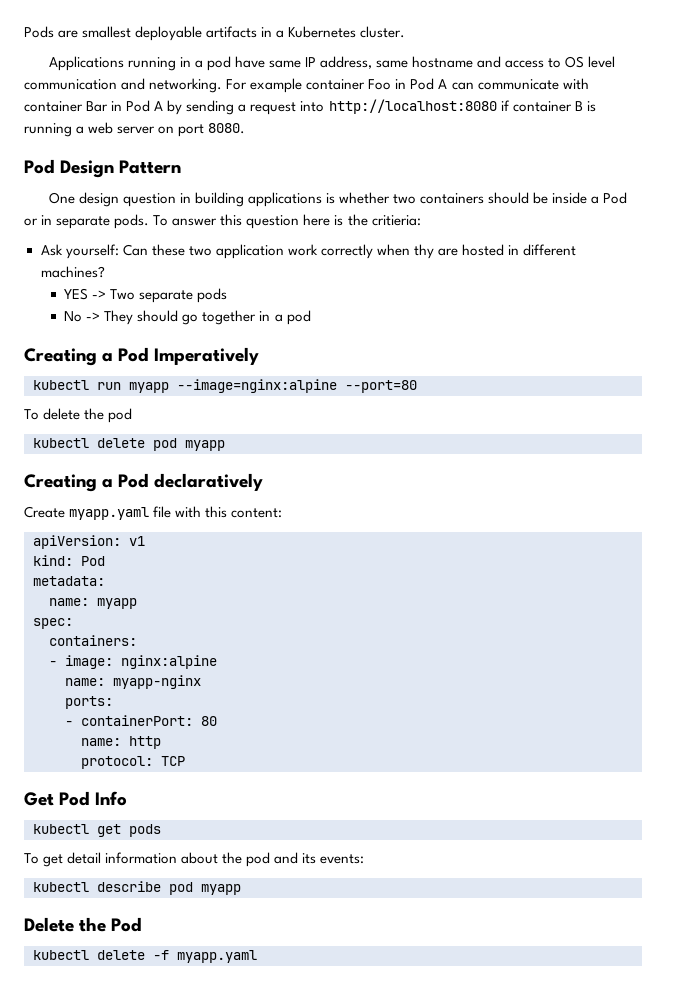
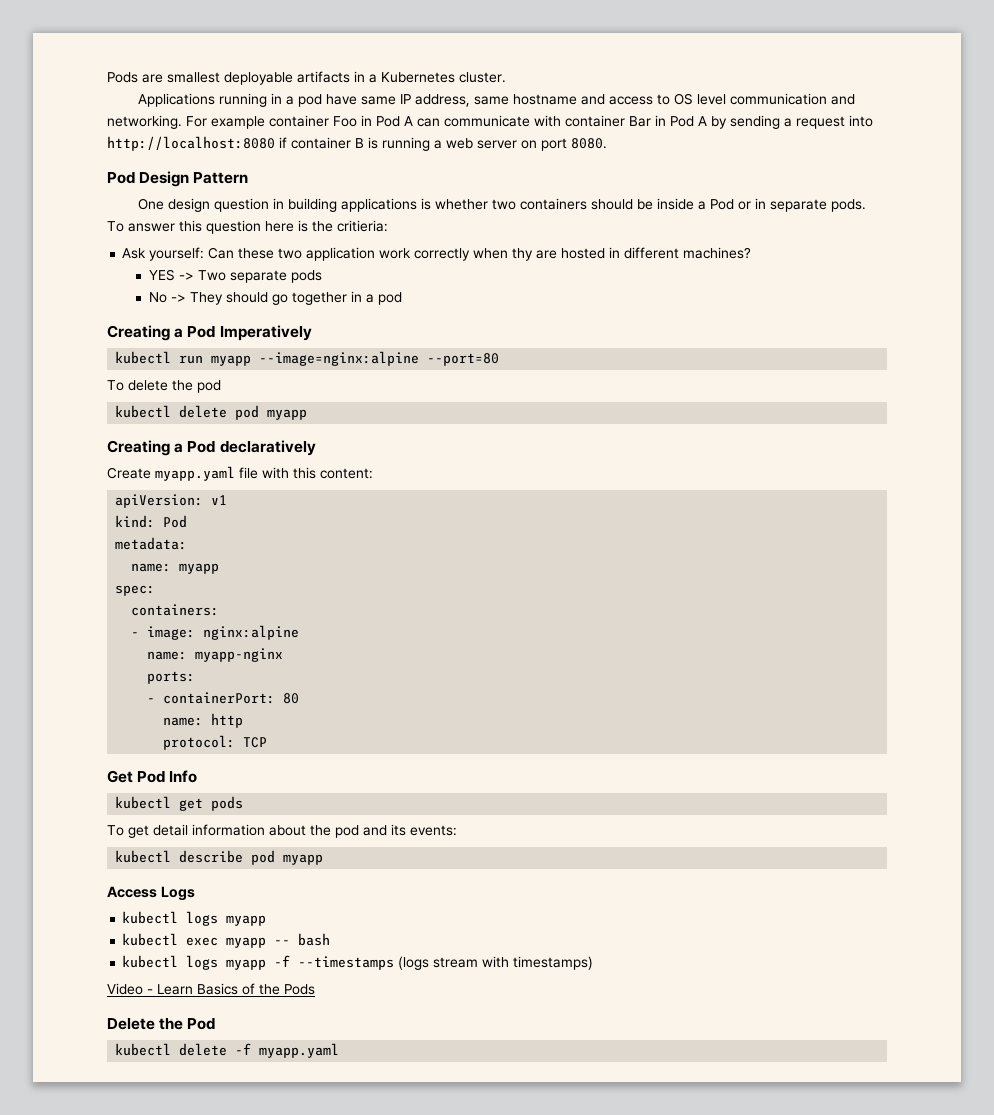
+ Access Logs
+ kubectl logs myapp
+ kubectl exec myapp -- bash
+ kubectl logs myapp -f --timestamps (logs stream with timestamps)
+ Video - Learn Basics of the Pods

